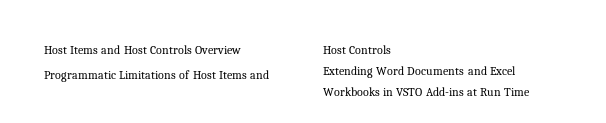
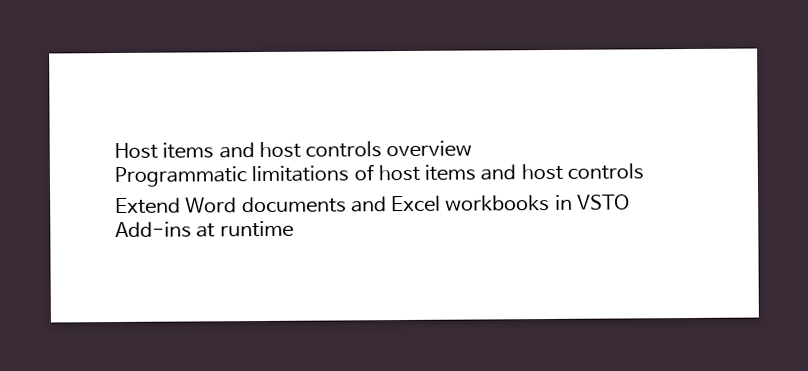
- Host Items and Host Controls Overview
- Programmatic Limitations of Host Items and Host Controls
- Extending Word Documents and Excel Workbooks in VSTO Add-ins at Run Time
+ Host items and host controls overview
+ Programmatic limitations of host items and host controls
+ Extend Word documents and Excel workbooks in VSTO Add-ins at runtime

